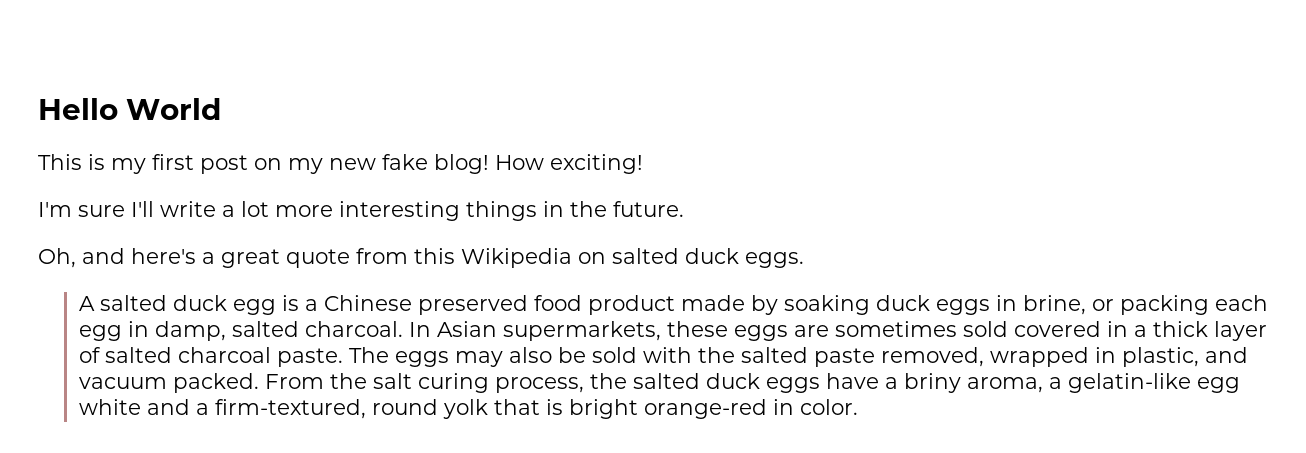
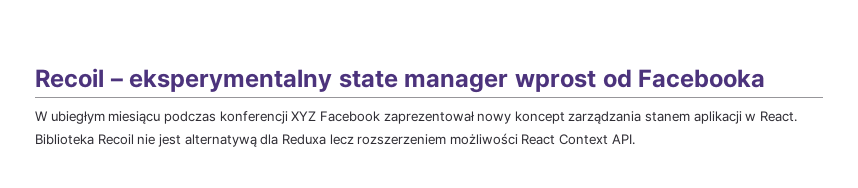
- Hello World
- This is my first post on my new fake blog! How exciting!
- I'm sure I'll write a lot more interesting things in the future.
- Oh, and here's a great quote from this Wikipedia on salted duck eggs.
- A salted duck egg is a Chinese preserved food product made by soaking duck eggs in brine, or packing each egg in damp, salted charcoal. In Asian supermarkets, these eggs are sometimes sold covered in a thick layer of salted charcoal paste. The eggs may also be sold with the salted paste removed, wrapped in plastic, and vacuum packed. From the salt curing process, the salted duck eggs have a briny aroma, a gelatin-like egg white and a firm-textured, round yolk that is bright orange-red in color.
+ Recoil – eksperymentalny state manager wprost od Facebooka
+ W ubiegłym miesiącu podczas konferencji XYZ Facebook zaprezentował nowy koncept zarządzania stanem aplikacji w React. Biblioteka Recoil nie jest alternatywą dla Reduxa lecz rozszerzeniem możliwości React Context API.

